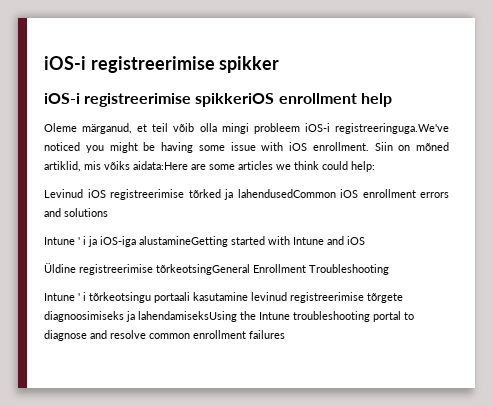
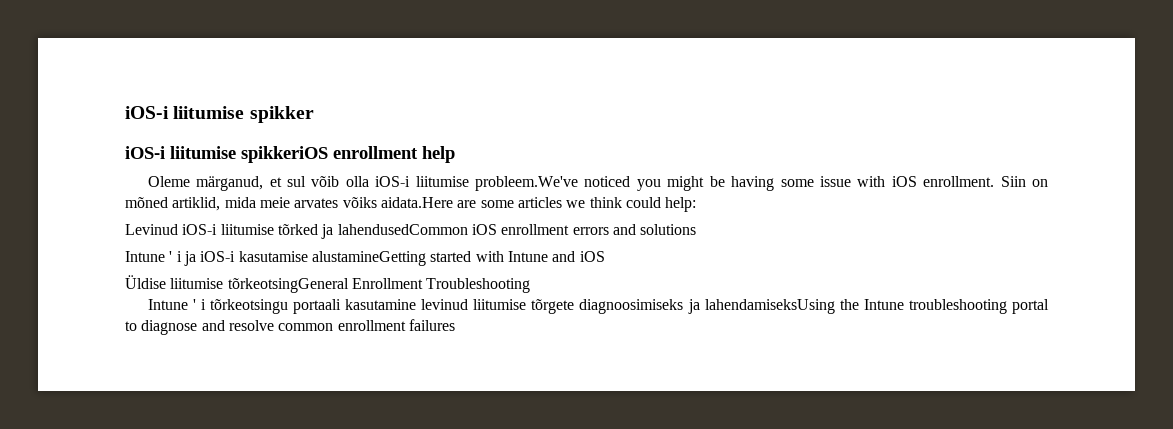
- iOS-i registreerimise spikker
+ iOS-i liitumise spikker
- iOS-i registreerimise spikkeriOS enrollment help
+ iOS-i liitumise spikkeriOS enrollment help
- Oleme märganud, et teil võib olla mingi probleem iOS-i registreeringuga.We've noticed you might be having some issue with iOS enrollment.
+ Oleme märganud, et sul võib olla iOS-i liitumise probleem.We've noticed you might be having some issue with iOS enrollment.
- Siin on mõned artiklid, mis võiks aidata:Here are some articles we think could help:
+ Siin on mõned artiklid, mida meie arvates võiks aidata.Here are some articles we think could help:
- Levinud iOS registreerimise tõrked ja lahendusedCommon iOS enrollment errors and solutions
+ Levinud iOS-i liitumise tõrked ja lahendusedCommon iOS enrollment errors and solutions
- Intune ' i ja iOS-iga alustamineGetting started with Intune and iOS
+ Intune ' i ja iOS-i kasutamise alustamineGetting started with Intune and iOS
- Üldine registreerimise tõrkeotsingGeneral Enrollment Troubleshooting
+ Üldise liitumise tõrkeotsingGeneral Enrollment Troubleshooting
- Intune ' i tõrkeotsingu portaali kasutamine levinud registreerimise tõrgete diagnoosimiseks ja lahendamiseksUsing the Intune troubleshooting portal to diagnose and resolve common enrollment failures
+ Intune ' i tõrkeotsingu portaali kasutamine levinud liitumise tõrgete diagnoosimiseks ja lahendamiseksUsing the Intune troubleshooting portal to diagnose and resolve common enrollment failures

